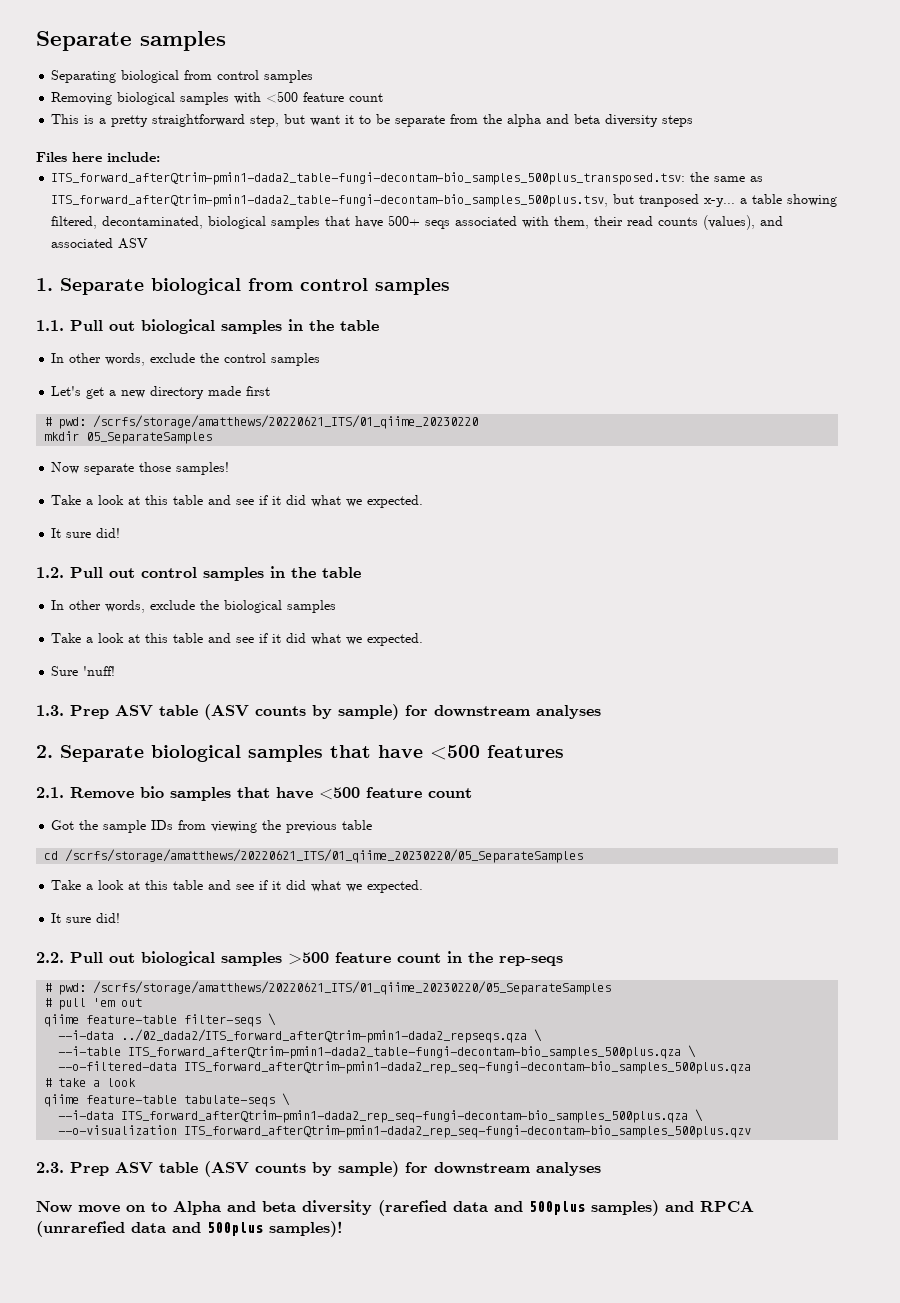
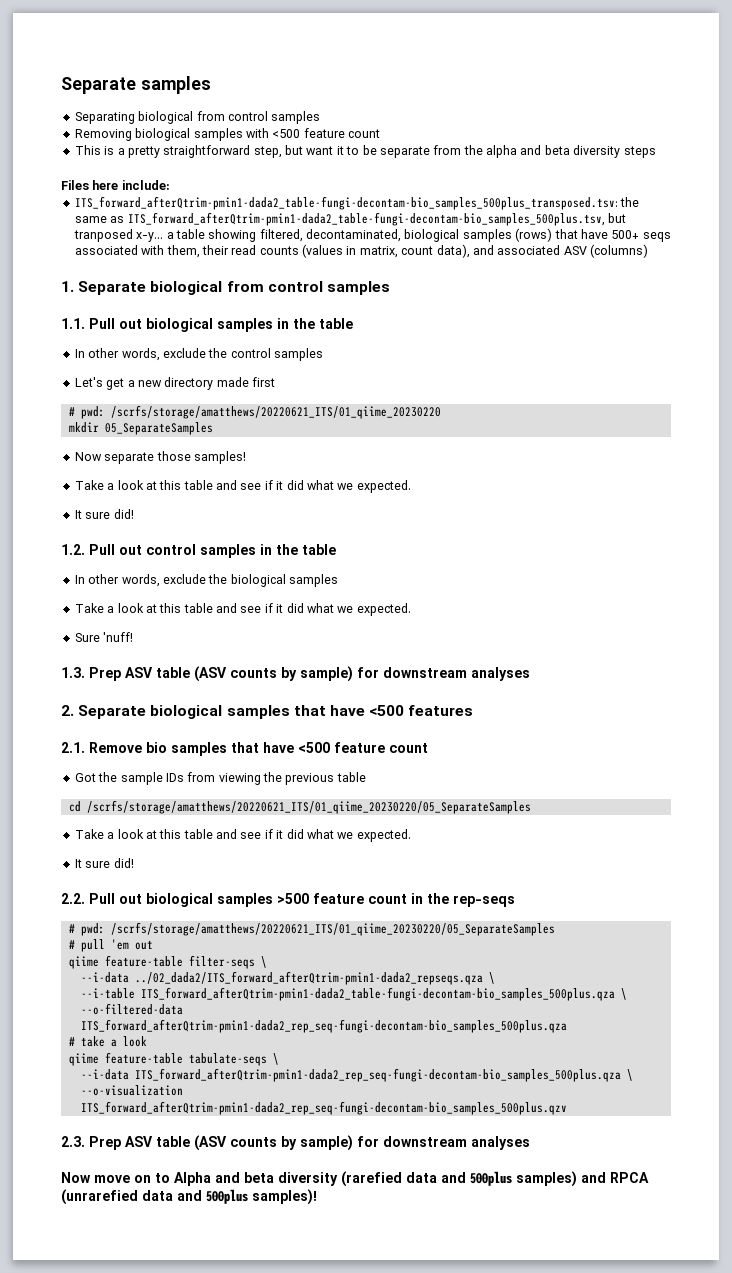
- ITS_forward_afterQtrim-pmin1-dada2_table-fungi-decontam-bio_samples_500plus_transposed.tsv: the same as ITS_forward_afterQtrim-pmin1-dada2_table-fungi-decontam-bio_samples_500plus.tsv, but tranposed x-y... a table showing filtered, decontaminated, biological samples that have 500+ seqs associated with them, their read counts (values), and associated ASV
+ ITS_forward_afterQtrim-pmin1-dada2_table-fungi-decontam-bio_samples_500plus_transposed.tsv: the same as ITS_forward_afterQtrim-pmin1-dada2_table-fungi-decontam-bio_samples_500plus.tsv, but tranposed x-y... a table showing filtered, decontaminated, biological samples (rows) that have 500+ seqs associated with them, their read counts (values in matrix, count data), and associated ASV (columns)

